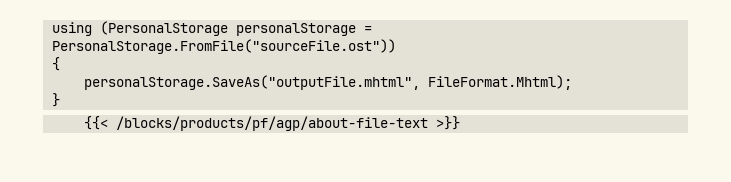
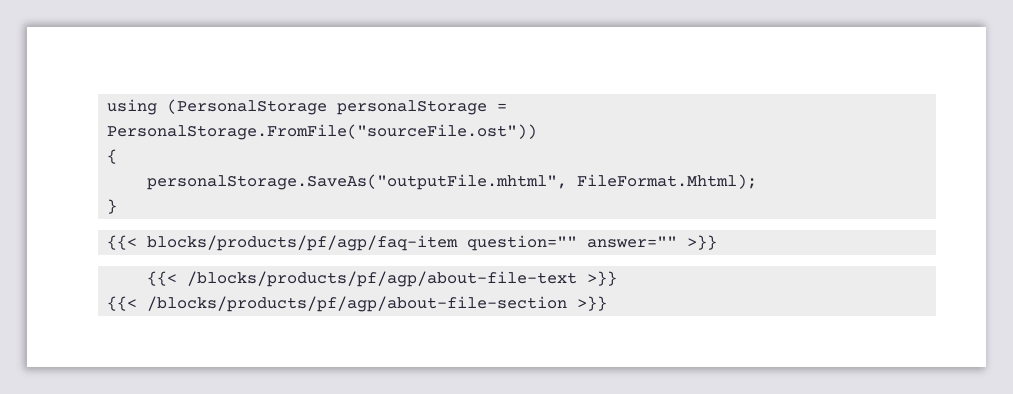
+ {{< blocks/products/pf/agp/faq-item question="" answer="" >}}
+ {{< /blocks/products/pf/agp/about-file-section >}}

